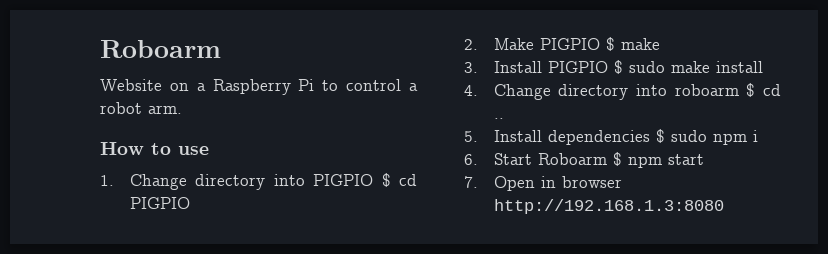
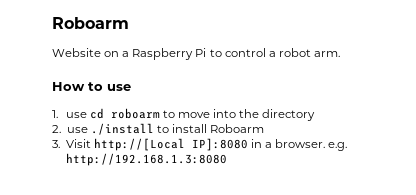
- 1. Change directory into PIGPIO $ cd PIGPIO
- 2. Make PIGPIO $ make
- 3. Install PIGPIO $ sudo make install
- 4. Change directory into roboarm $ cd ..
- 5. Install dependencies $ sudo npm i
- 6. Start Roboarm $ npm start
- 7. Open in browser http://192.168.1.3:8080
+ 1. use cd roboarm to move into the directory
+ 2. use ./install to install Roboarm
+ 3. Visit http://[Local IP]:8080 in a browser. e.g. http://192.168.1.3:8080

